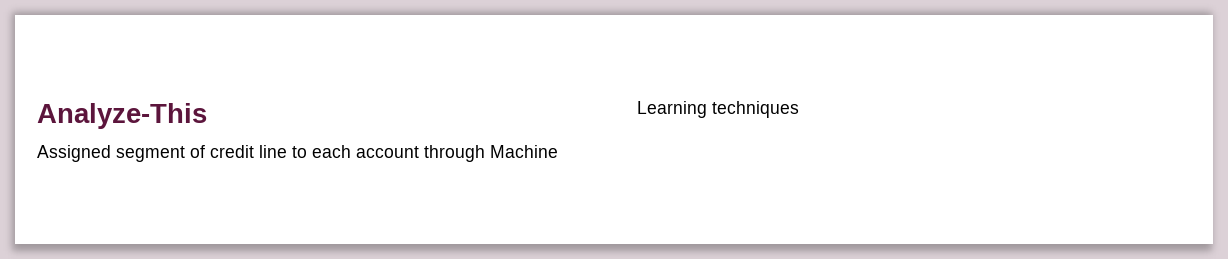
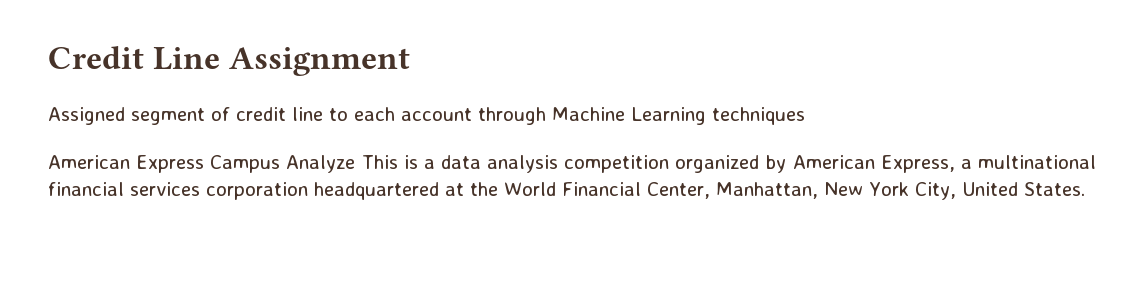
- Analyze-This
+ Credit Line Assignment
+ American Express Campus Analyze This is a data analysis competition organized by American Express, a multinational financial services corporation headquartered at the World Financial Center, Manhattan, New York City, United States.

